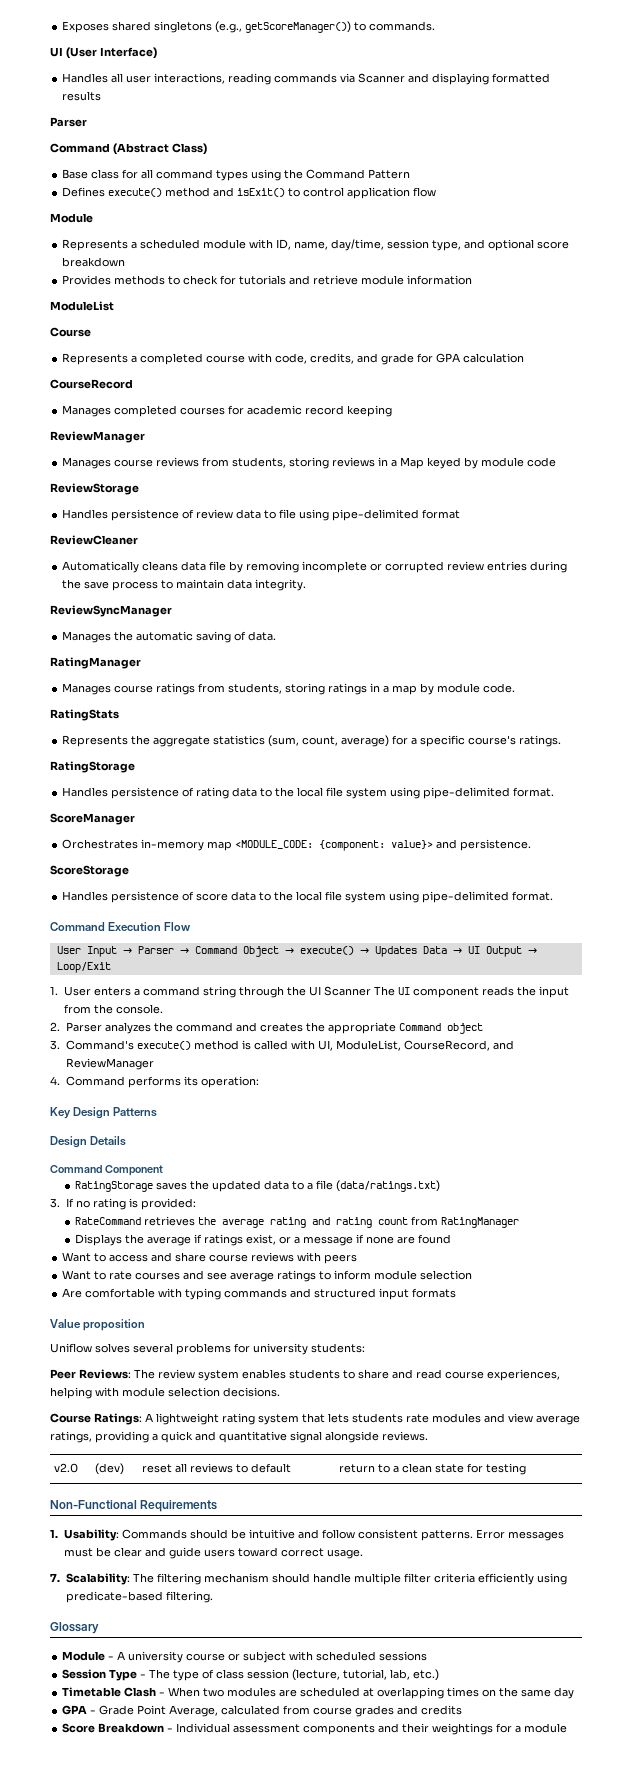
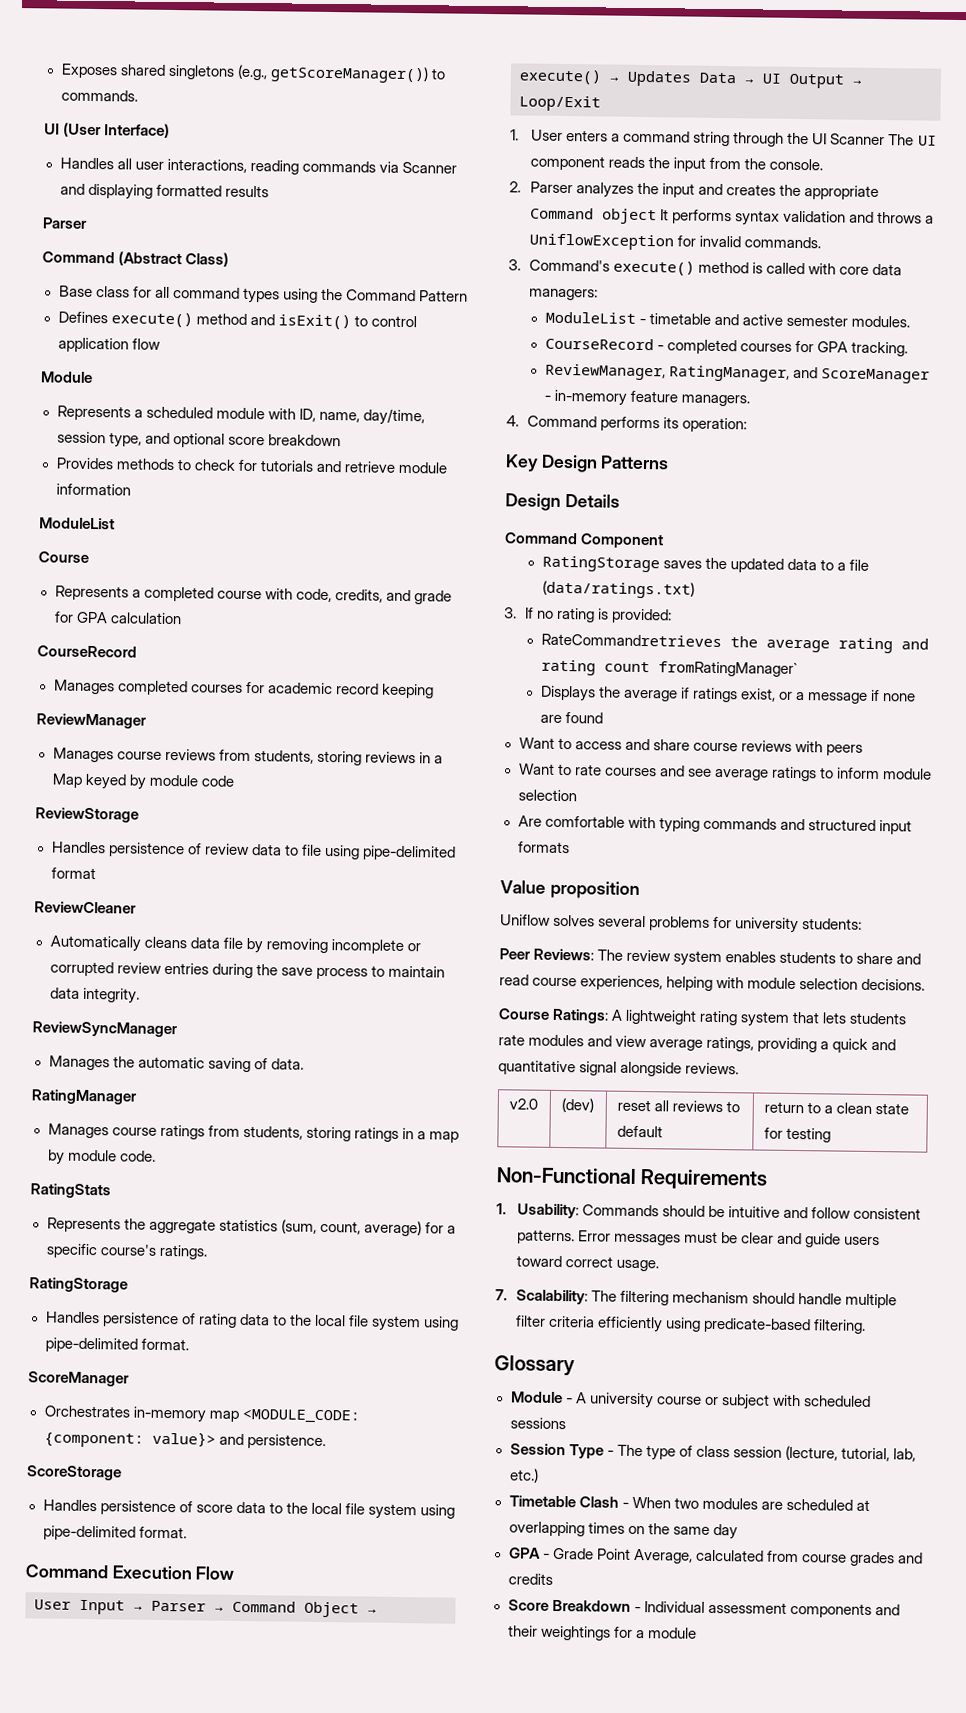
- 2. Parser analyzes the command and creates the appropriate Command object
+ 2. Parser analyzes the input and creates the appropriate Command object It performs syntax validation and throws a UniflowException for invalid commands.
- 3. Command's execute() method is called with UI, ModuleList, CourseRecord, and ReviewManager
+ 3. Command's execute() method is called with core data managers:
+ ModuleList - timetable and active semester modules.
+ CourseRecord - completed courses for GPA tracking.
+ ReviewManager, RatingManager, and ScoreManager - in-memory feature managers.
- RateCommand retrieves the average rating and rating count from RatingManager
+ RateCommandretrieves the average rating and rating count fromRatingManager`

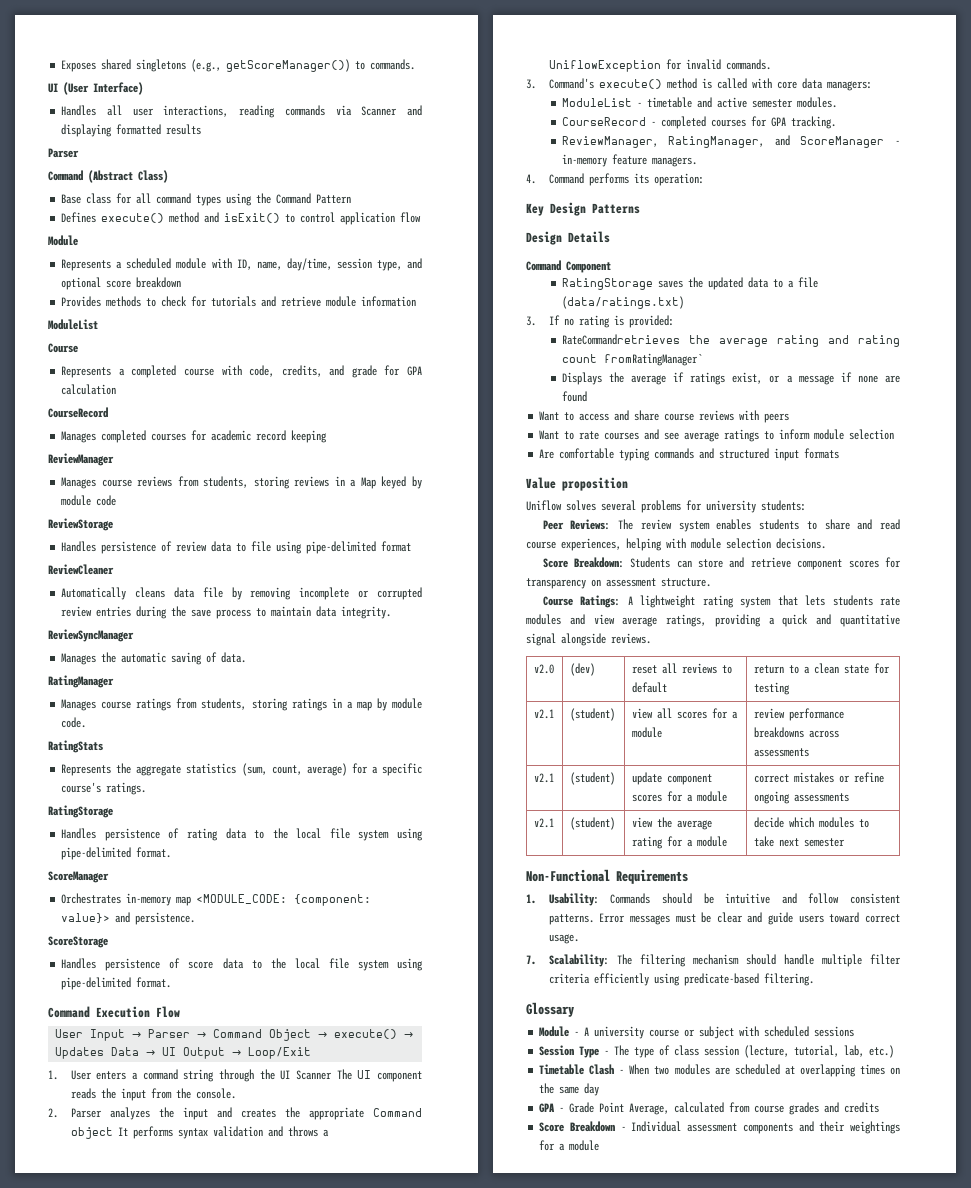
- Are comfortable with typing commands and structured input formats
+ Are comfortable typing commands and structured input formats
+ Score Breakdown: Students can store and retrieve component scores for transparency on assessment structure.
+ v2.1 | (student) | view all scores for a module | review performance breakdowns across assessments
+ v2.1 | (student) | update component scores for a module | correct mistakes or refine ongoing assessments
+ v2.1 | (student) | view the average rating for a module | decide which modules to take next semester

